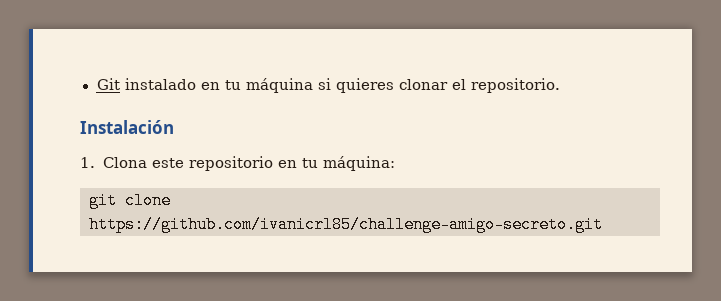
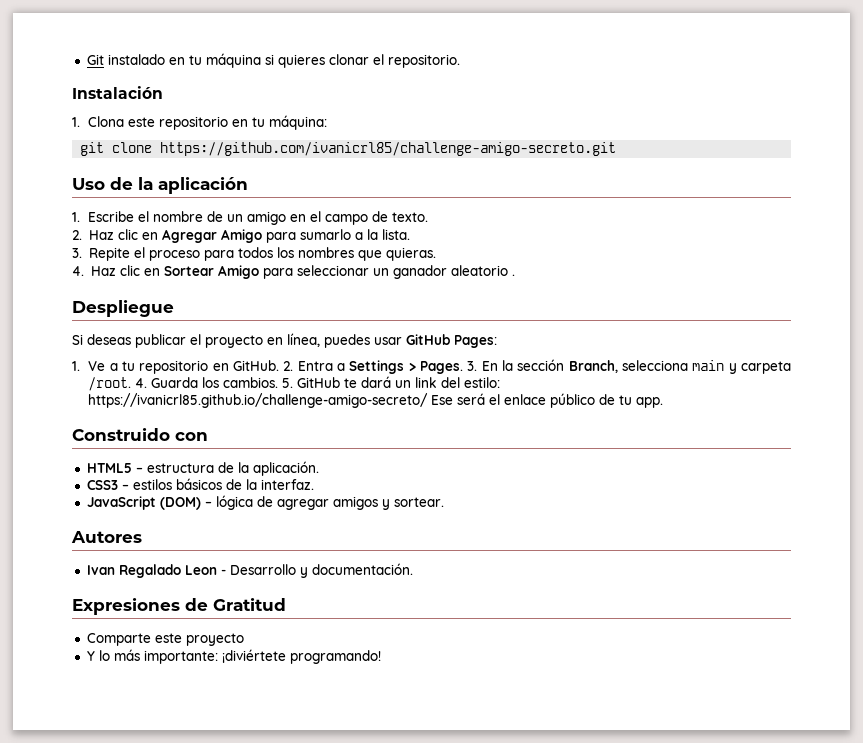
+ Uso de la aplicación
+ 1. Escribe el nombre de un amigo en el campo de texto.
+ 2. Haz clic en Agregar Amigo para sumarlo a la lista.
+ 3. Repite el proceso para todos los nombres que quieras.
+ 4. Haz clic en Sortear Amigo para seleccionar un ganador aleatorio .
+ Despliegue
+ Si deseas publicar el proyecto en línea, puedes usar GitHub Pages:
+ 1. Ve a tu repositorio en GitHub. 2. Entra a Settings > Pages. 3. En la sección Branch, selecciona main y carpeta /root. 4. Guarda los cambios. 5. GitHub te dará un link del estilo: https://ivanicrl85.github.io/challenge-amigo-secreto/ Ese será el enlace público de tu app.
+ Construido con
+ HTML5 – estructura de la aplicación.
+ CSS3 – estilos básicos de la interfaz.
+ JavaScript (DOM) – lógica de agregar amigos y sortear.
+ Autores
+ Ivan Regalado Leon - Desarrollo y documentación.
+ Expresiones de Gratitud
+ Comparte este proyecto
+ Y lo más importante: ¡diviértete programando!

